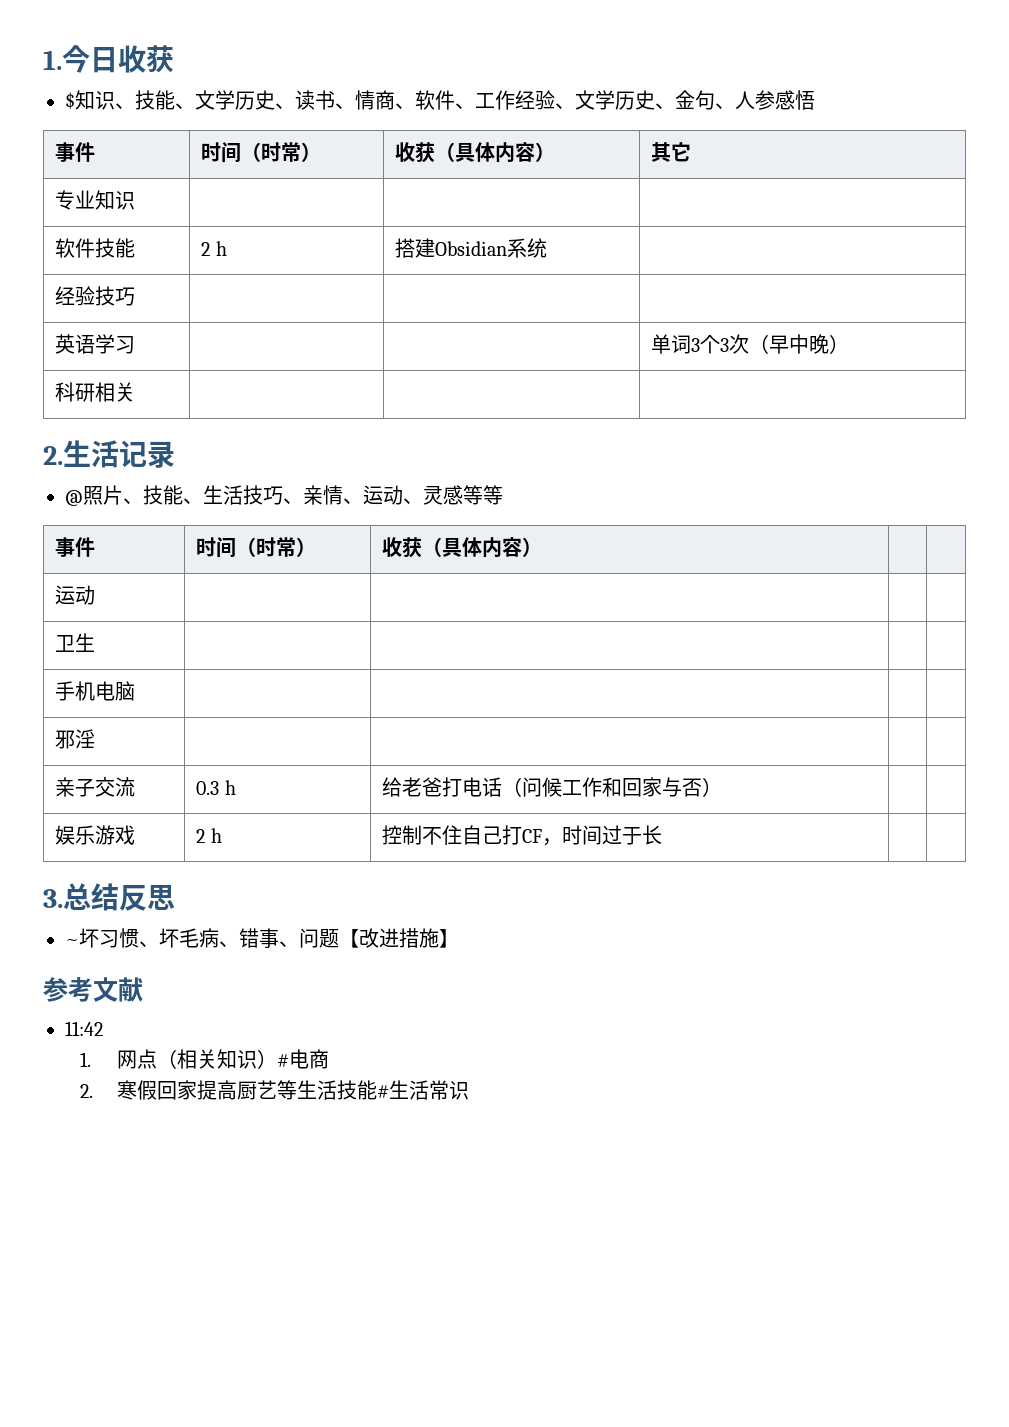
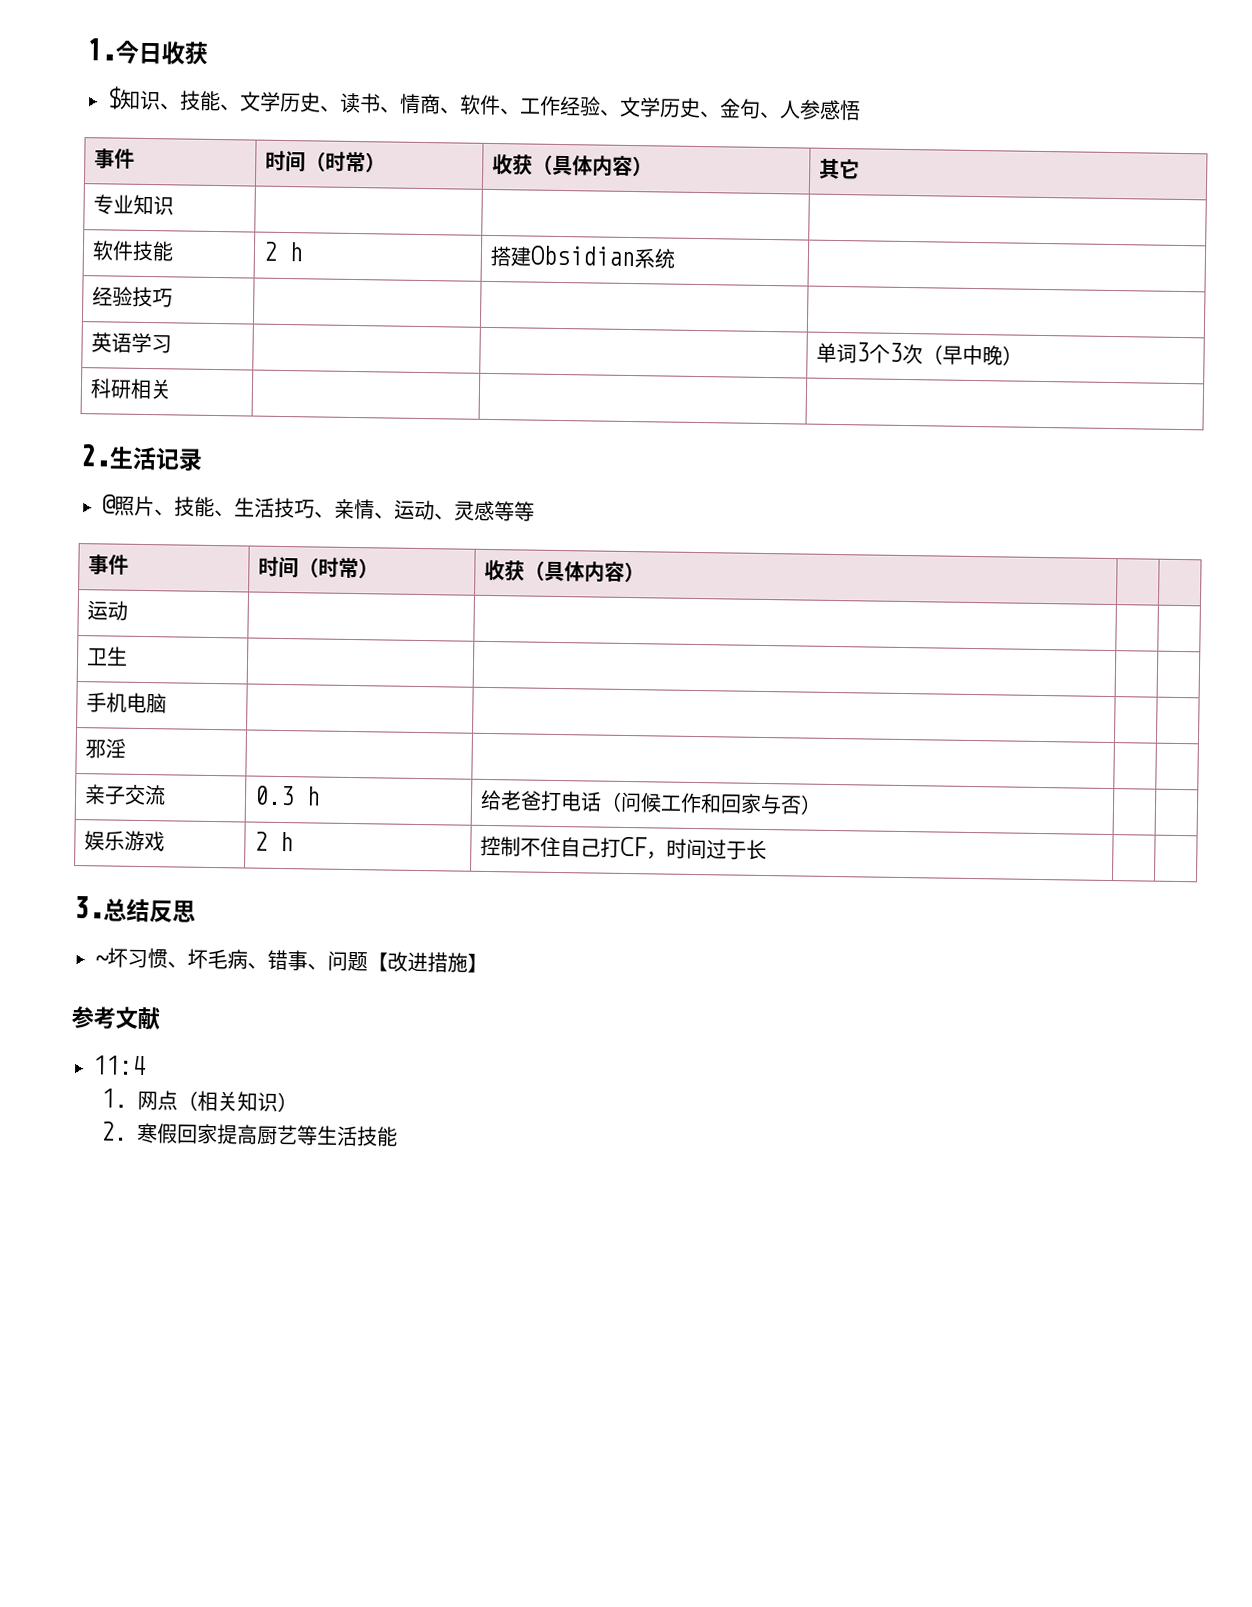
- 11:42
+ 11:4
- 1.网点（相关知识）#电商
+ 1.网点（相关知识）
- 2.寒假回家提高厨艺等生活技能#生活常识
+ 2.寒假回家提高厨艺等生活技能

